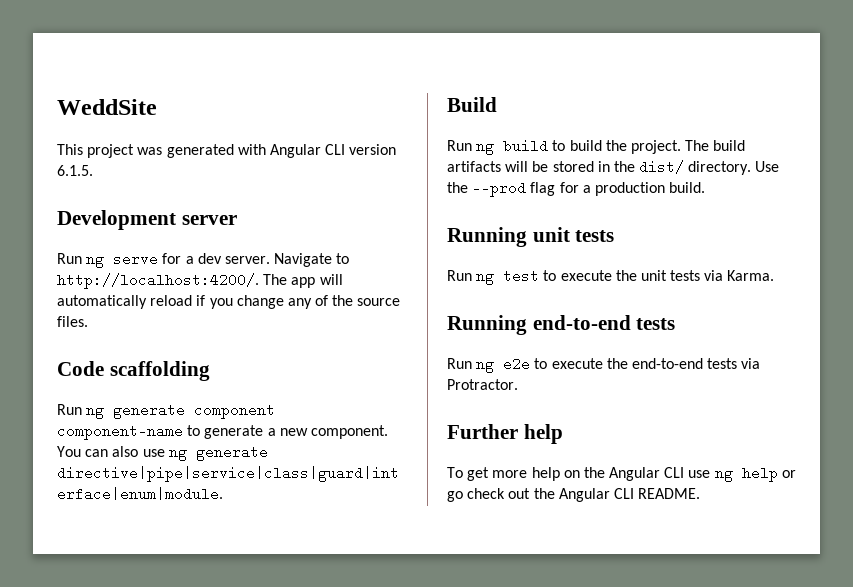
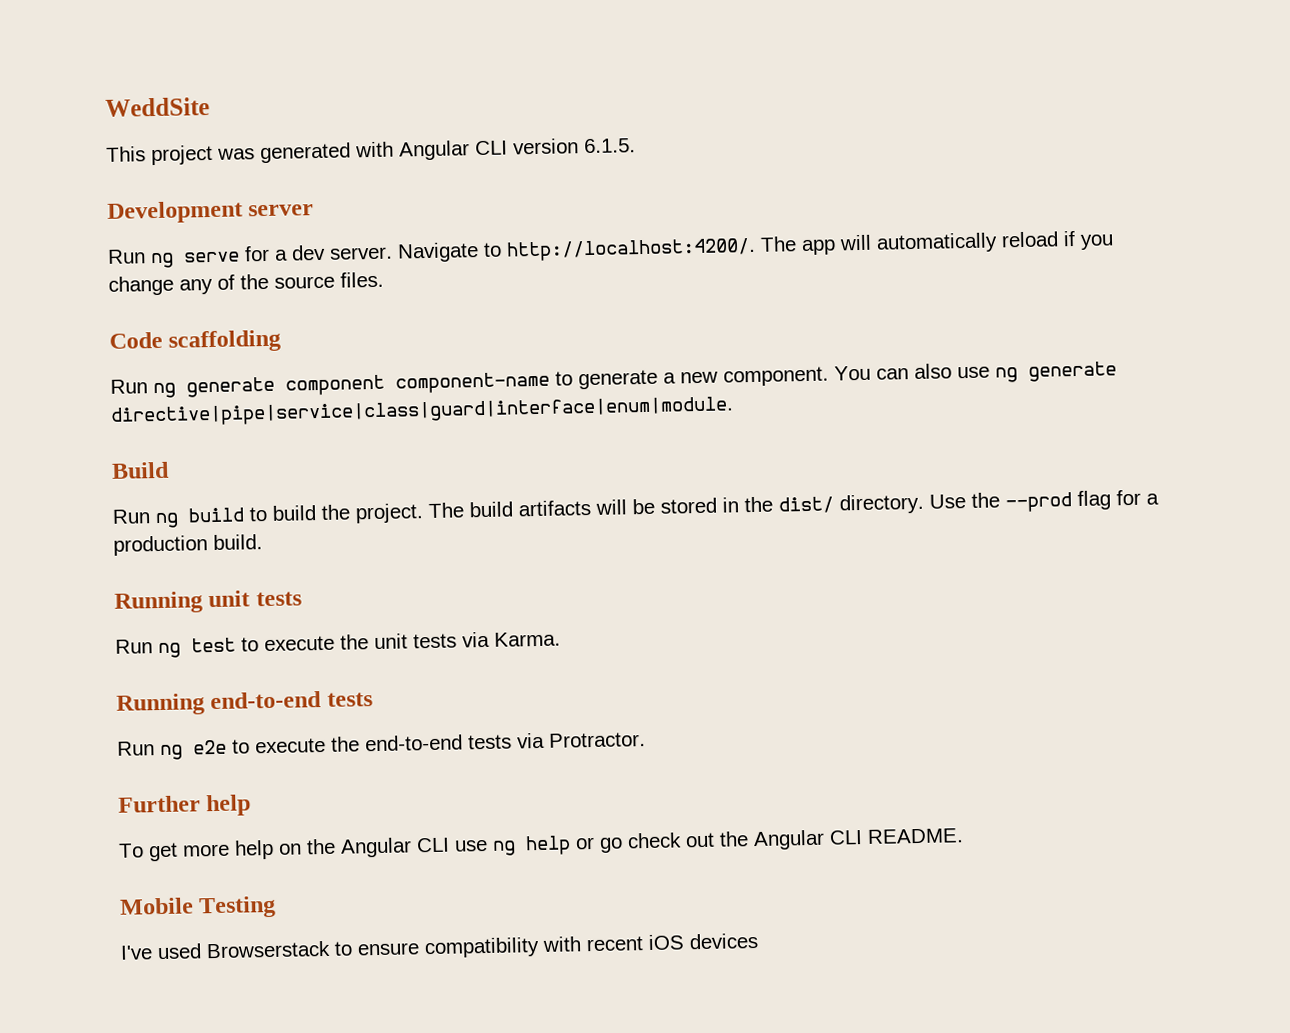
+ Mobile Testing
+ I've used Browserstack to ensure compatibility with recent iOS devices

